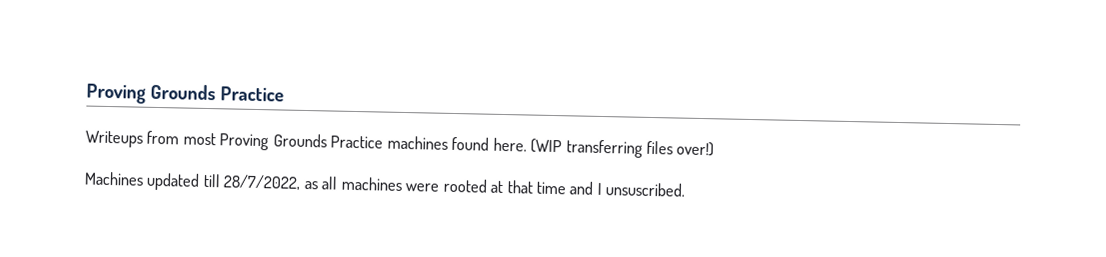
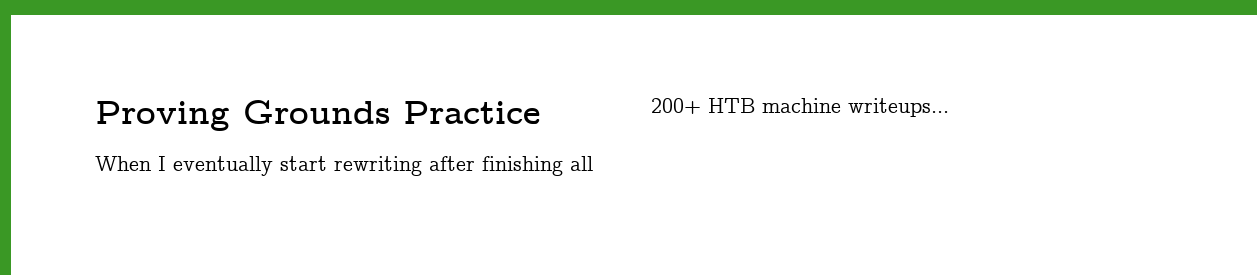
- Writeups from most Proving Grounds Practice machines found here. (WIP transferring files over!)
- Machines updated till 28/7/2022, as all machines were rooted at that time and I unsuscribed.
+ When I eventually start rewriting after finishing all 200+ HTB machine writeups...

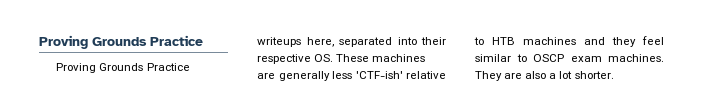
- When I eventually start rewriting after finishing all 200+ HTB machine writeups...
+ Proving Grounds Practice writeups here, separated into their respective OS. These machines are generally less 'CTF-ish' relative to HTB machines and they feel similar to OSCP exam machines. They are also a lot shorter.

